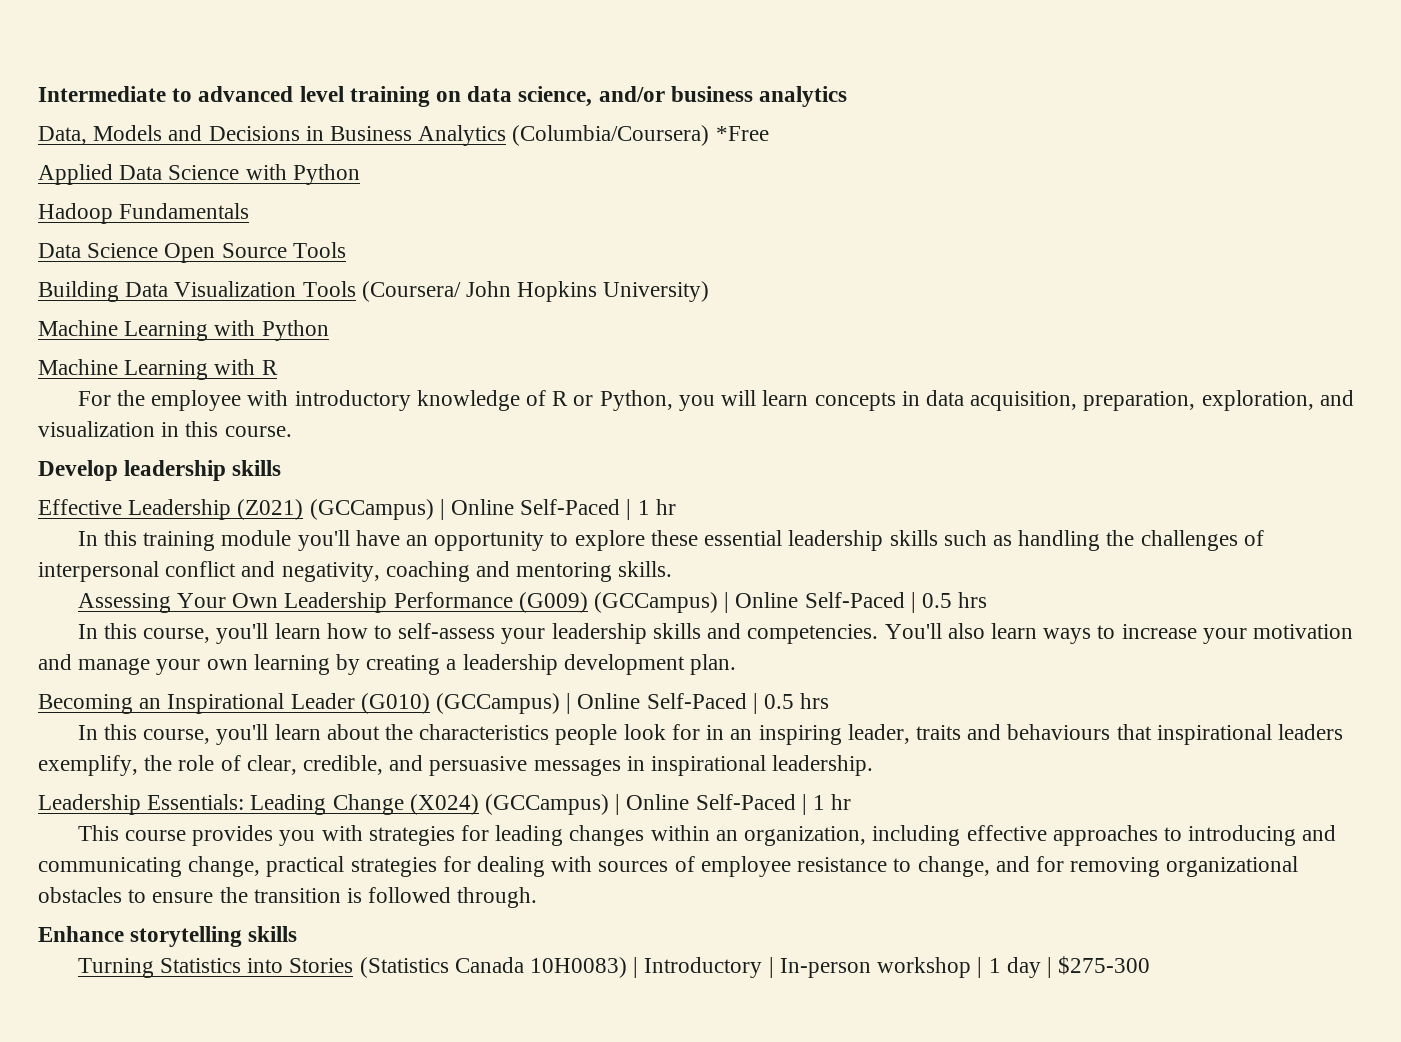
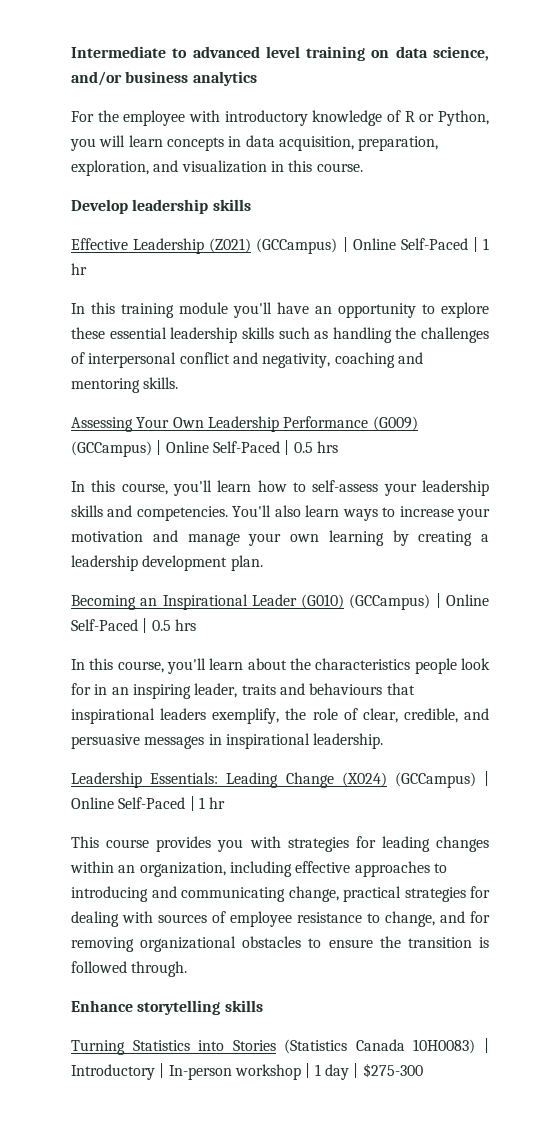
- Data, Models and Decisions in Business Analytics (Columbia/Coursera) *Free
- Applied Data Science with Python
- Hadoop Fundamentals
- Data Science Open Source Tools
- Building Data Visualization Tools (Coursera/ John Hopkins University)
- Machine Learning with Python
- Machine Learning with R

